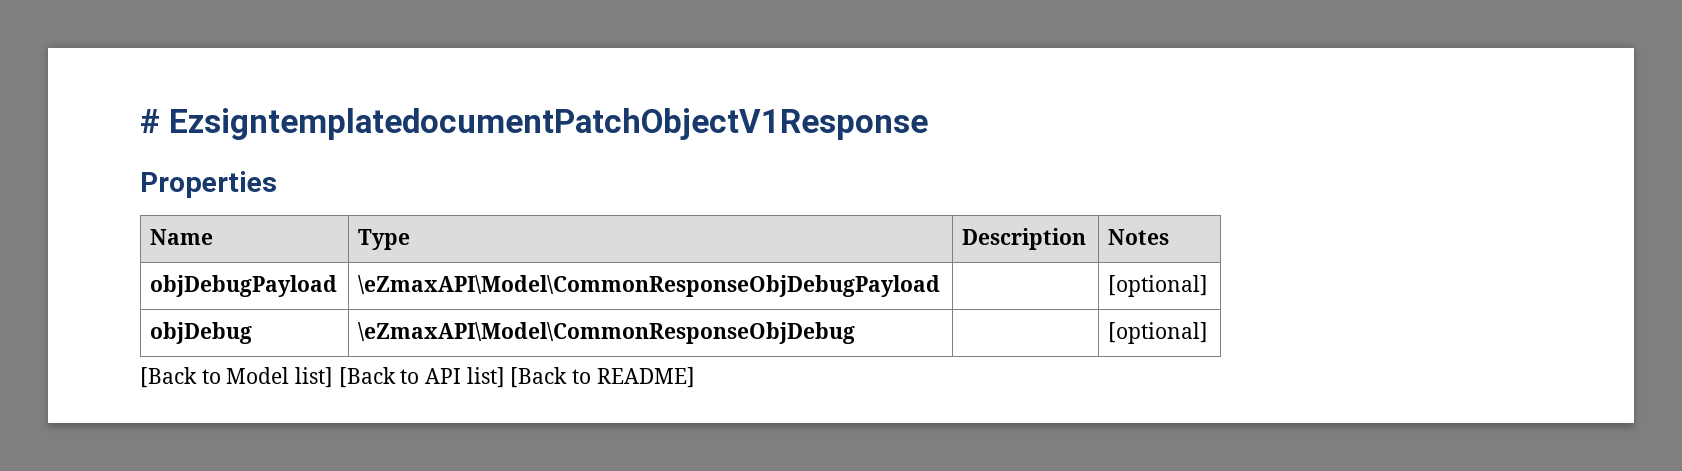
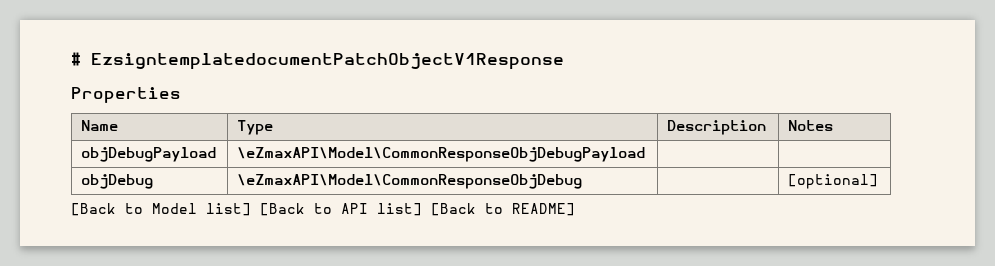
- objDebugPayload | \eZmaxAPI\Model\CommonResponseObjDebugPayload | | [optional]
+ objDebugPayload | \eZmaxAPI\Model\CommonResponseObjDebugPayload | |

